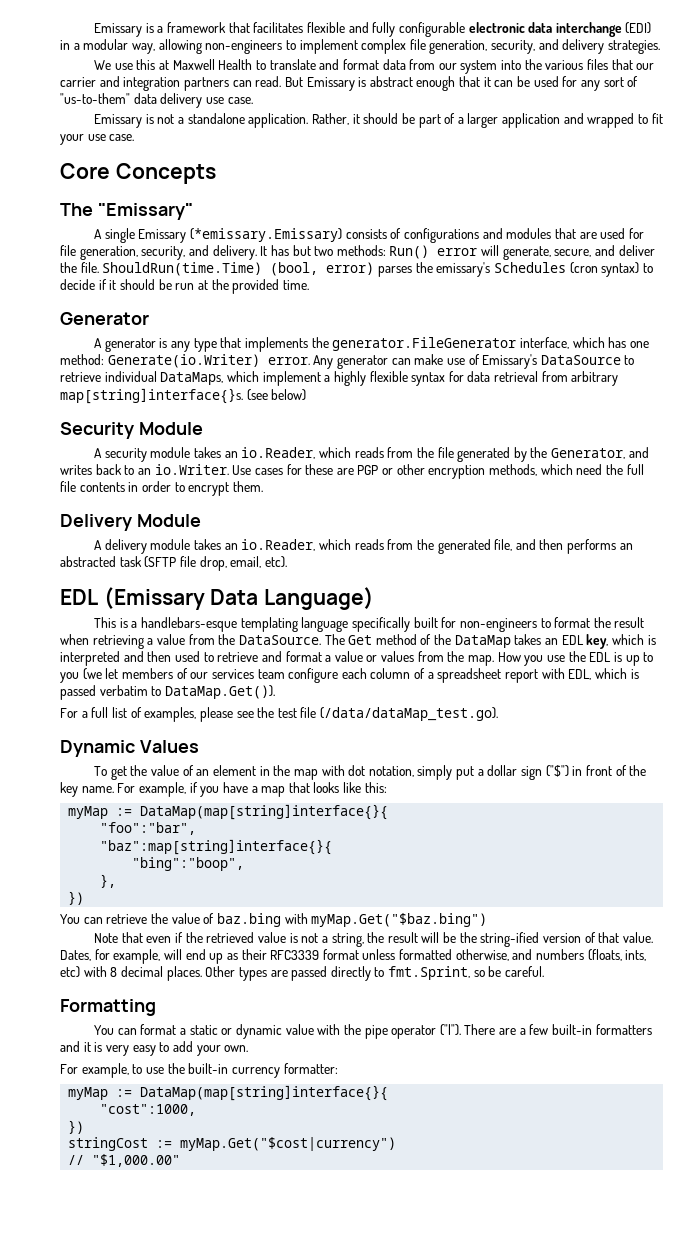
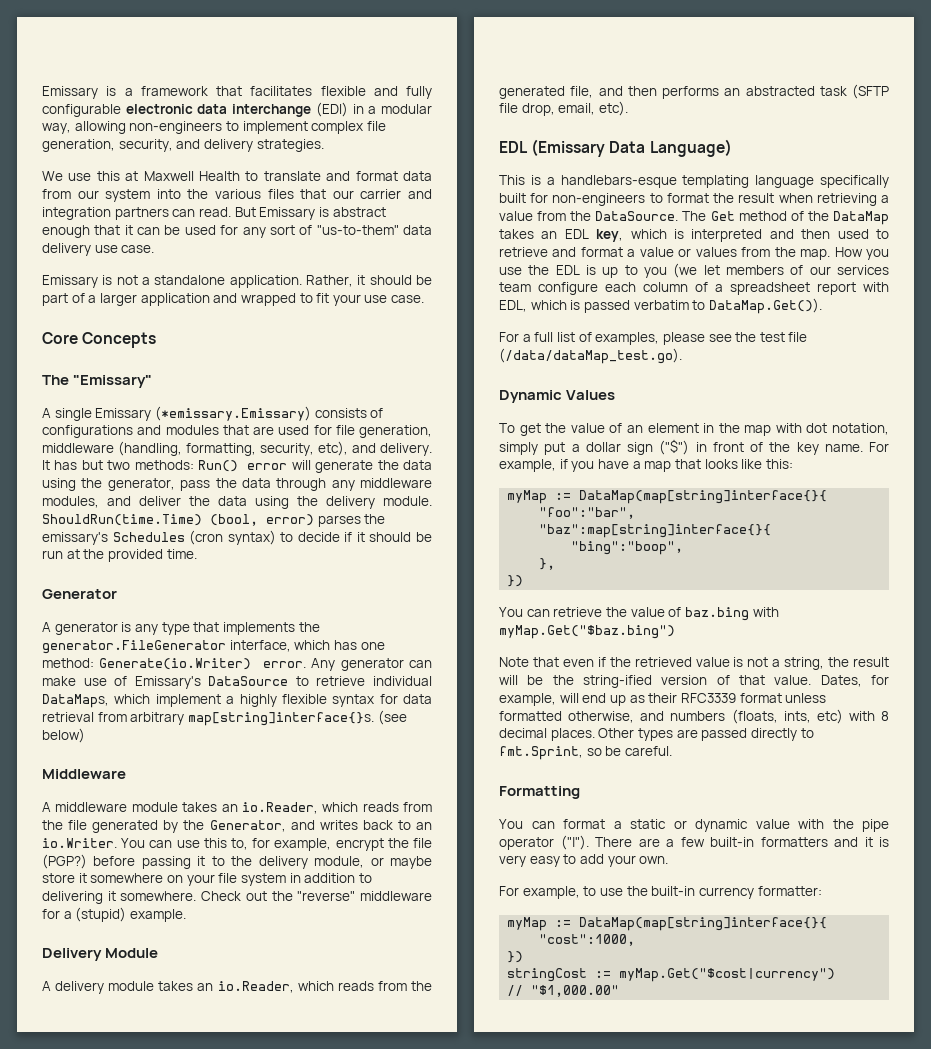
- A single Emissary (*emissary.Emissary) consists of configurations and modules that are used for file generation, security, and delivery.
+ A single Emissary (*emissary.Emissary) consists of configurations and modules that are used for file generation, middleware (handling, formatting, security, etc), and delivery.
- It has but two methods: Run() error will generate, secure, and deliver the file.
+ It has but two methods: Run() error will generate the data using the generator, pass the data through any middleware modules, and deliver the data using the delivery module.
- Security Module
- A security module takes an io.Reader, which reads from the file generated by the Generator, and writes back to an io.Writer. Use cases for these are PGP or other encryption methods, which need the full file contents in order to encrypt them.
+ Middleware
+ A middleware module takes an io.Reader, which reads from the file generated by the Generator, and writes back to an io.Writer. You can use this to, for example, encrypt the file (PGP?) before passing it to the delivery module, or maybe store it somewhere on your file system in addition to delivering it somewhere. Check out the "reverse" middleware for a (stupid) example.

